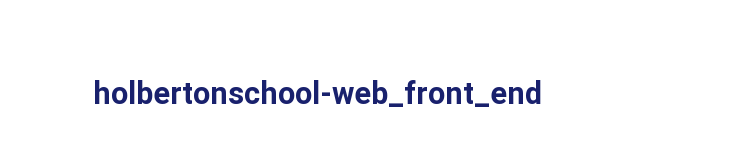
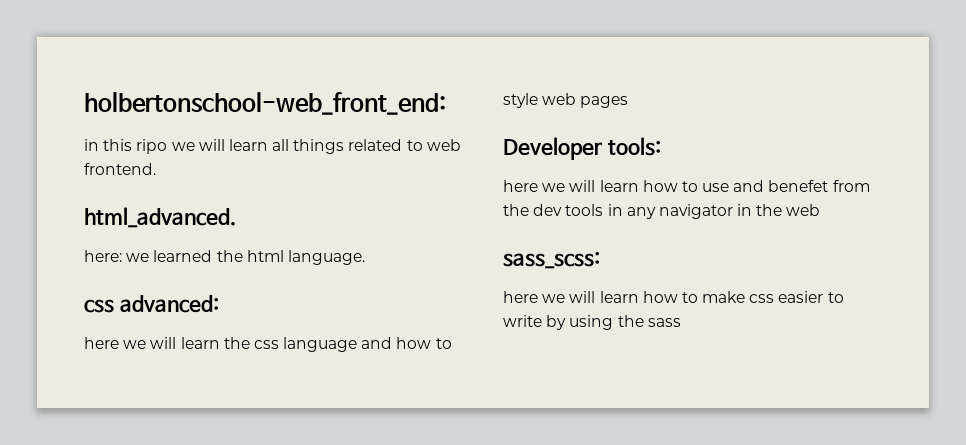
- holbertonschool-web_front_end
+ holbertonschool-web_front_end:
+ in this ripo we will learn all things related to web frontend.
+ html_advanced.
+ here: we learned the html language.
+ css advanced:
+ here we will learn the css language and how to style web pages
+ Developer tools:
+ here we will learn how to use and benefet from the dev tools in any navigator in the web
+ sass_scss:
+ here we will learn how to make css easier to write by using the sass

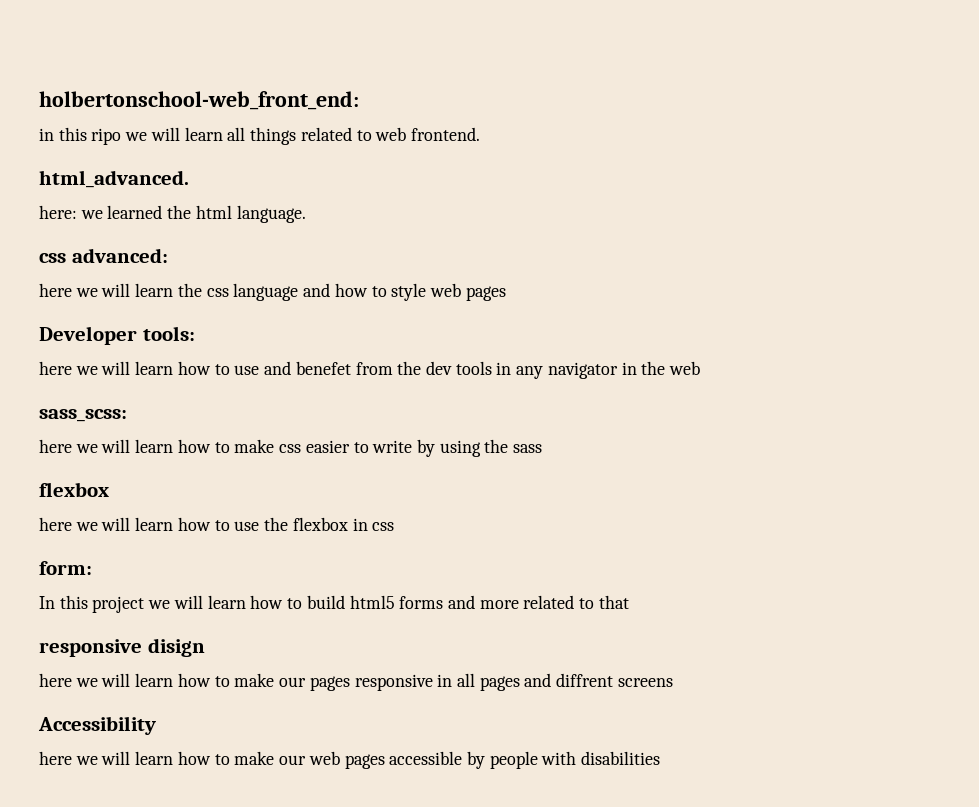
  here we will learn how to make css easier to write by using the sass
+ flexbox
+ here we will learn how to use the flexbox in css
+ form:
+ In this project we will learn how to build html5 forms and more related to that
+ responsive disign
+ here we will learn how to make our pages responsive in all pages and diffrent screens
+ Accessibility
+ here we will learn how to make our web pages accessible by people with disabilities

